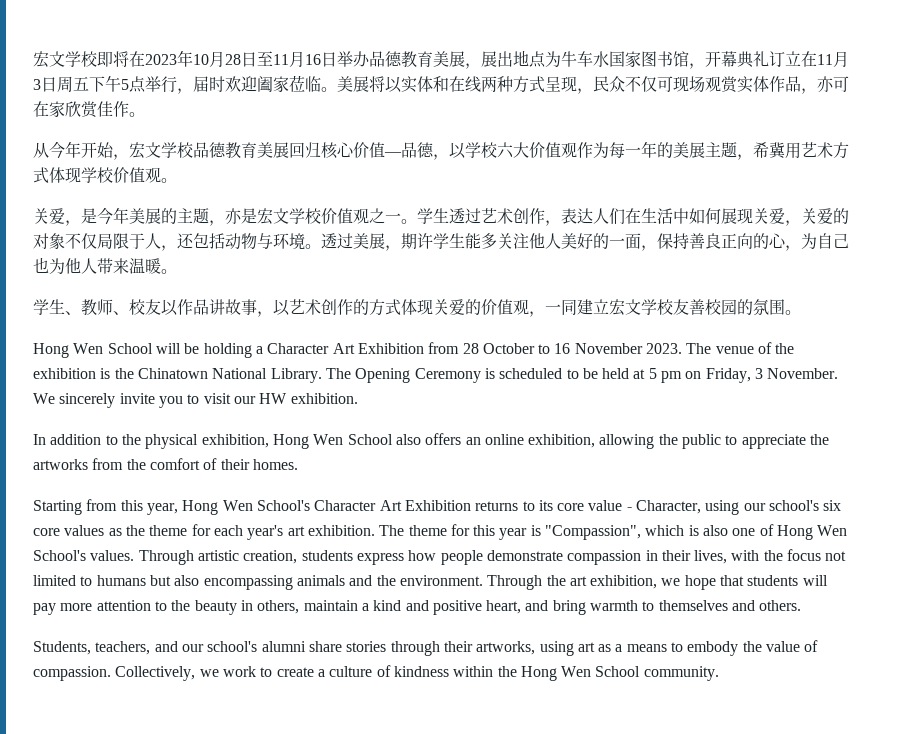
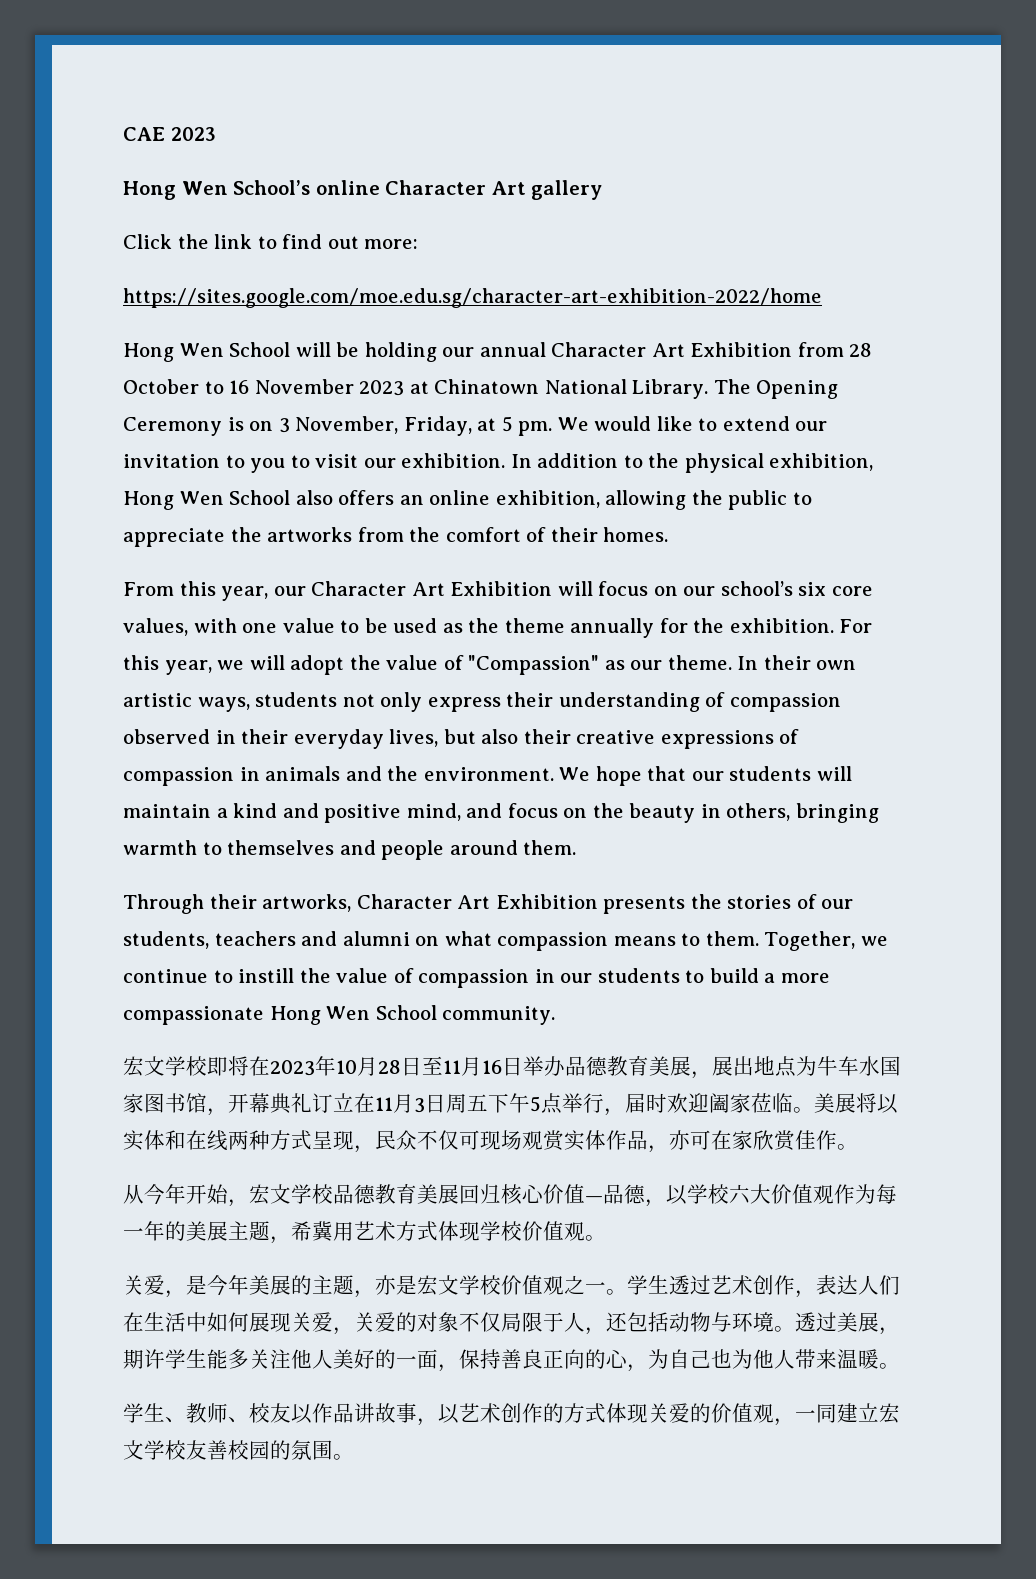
+ CAE 2023
+ Hong Wen School’s online Character Art gallery
+ Click the link to find out more:
+ https://sites.google.com/moe.edu.sg/character-art-exhibition-2022/home
+ Hong Wen School will be holding our annual Character Art Exhibition from 28 October to 16 November 2023 at Chinatown National Library. The Opening Ceremony is on 3 November, Friday, at 5 pm. We would like to extend our invitation to you to visit our exhibition. In addition to the physical exhibition, Hong Wen School also offers an online exhibition, allowing the public to appreciate the artworks from the comfort of their homes.
+ From this year, our Character Art Exhibition will focus on our school’s six core values, with one value to be used as the theme annually for the exhibition. For this year, we will adopt the value of "Compassion" as our theme. In their own artistic ways, students not only express their understanding of compassion observed in their everyday lives, but also their creative expressions of compassion in animals and the environment. We hope that our students will maintain a kind and positive mind, and focus on the beauty in others, bringing warmth to themselves and people around them.
+ Through their artworks, Character Art Exhibition presents the stories of our students, teachers and alumni on what compassion means to them. Together, we continue to instill the value of compassion in our students to build a more compassionate Hong Wen School community.
- Hong Wen School will be holding a Character Art Exhibition from 28 October to 16 November 2023. The venue of the exhibition is the Chinatown National Library. The Opening Ceremony is scheduled to be held at 5 pm on Friday, 3 November. We sincerely invite you to visit our HW exhibition.
- In addition to the physical exhibition, Hong Wen School also offers an online exhibition, allowing the public to appreciate the artworks from the comfort of their homes.
- Starting from this year, Hong Wen School's Character Art Exhibition returns to its core value - Character, using our school's six core values as the theme for each year's art exhibition. The theme for this year is "Compassion", which is also one of Hong Wen School's values. Through artistic creation, students express how people demonstrate compassion in their lives, with the focus not limited to humans but also encompassing animals and the environment. Through the art exhibition, we hope that students will pay more attention to the beauty in others, maintain a kind and positive heart, and bring warmth to themselves and others.
- Students, teachers, and our school's alumni share stories through their artworks, using art as a means to embody the value of compassion. Collectively, we work to create a culture of kindness within the Hong Wen School community.

